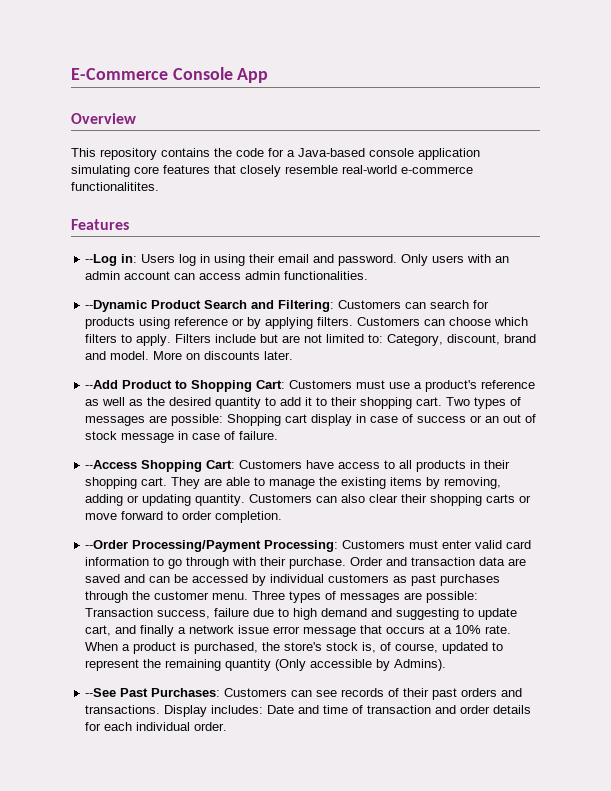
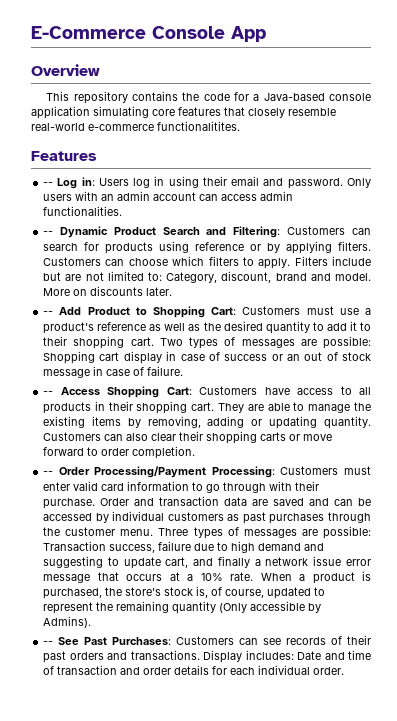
- --Log in: Users log in using their email and password.
+ -- Log in: Users log in using their email and password.
- --Dynamic Product Search and Filtering: Customers can search for products using reference or by applying filters.
+ -- Dynamic Product Search and Filtering: Customers can search for products using reference or by applying filters.
- --Add Product to Shopping Cart: Customers must use a product's reference as well as the desired quantity to add it to their shopping cart.
+ -- Add Product to Shopping Cart: Customers must use a product's reference as well as the desired quantity to add it to their shopping cart.
- --Access Shopping Cart: Customers have access to all products in their shopping cart.
+ -- Access Shopping Cart: Customers have access to all products in their shopping cart.
- --Order Processing/Payment Processing: Customers must enter valid card information to go through with their purchase.
+ -- Order Processing/Payment Processing: Customers must enter valid card information to go through with their purchase.
- --See Past Purchases: Customers can see records of their past orders and transactions.
+ -- See Past Purchases: Customers can see records of their past orders and transactions.

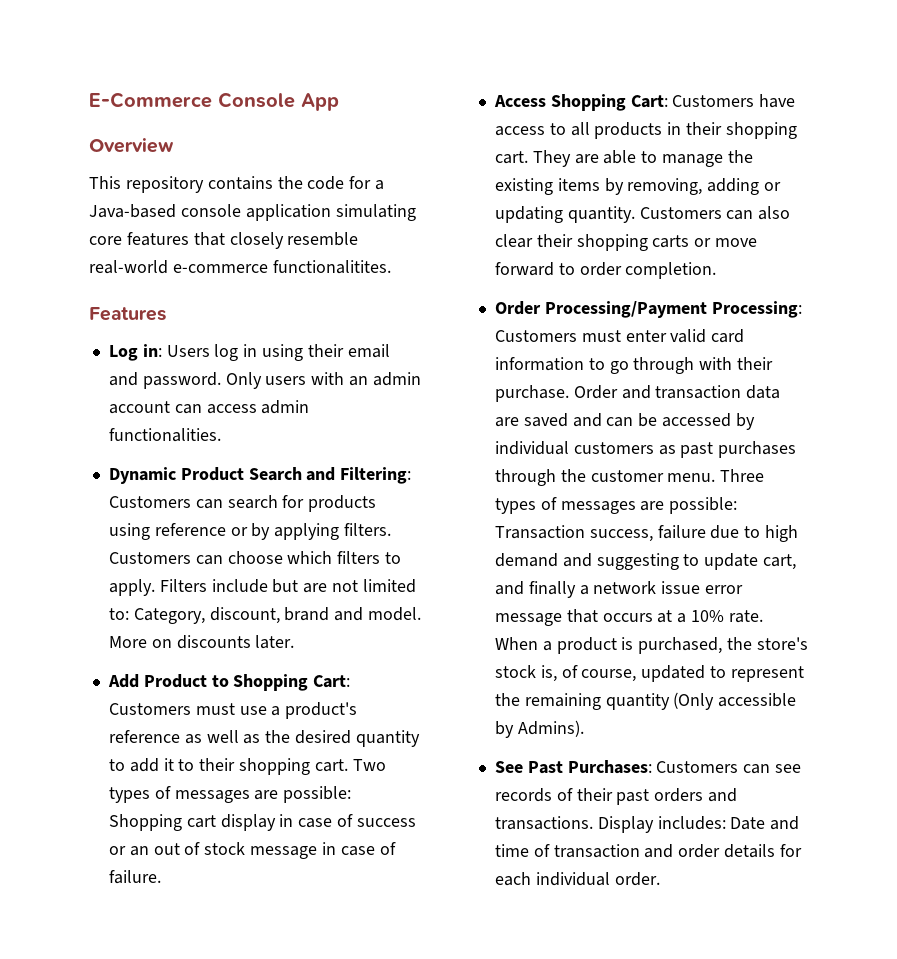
- -- Log in: Users log in using their email and password.
+ Log in: Users log in using their email and password.
- -- Dynamic Product Search and Filtering: Customers can search for products using reference or by applying filters.
+ Dynamic Product Search and Filtering: Customers can search for products using reference or by applying filters.
- -- Add Product to Shopping Cart: Customers must use a product's reference as well as the desired quantity to add it to their shopping cart.
+ Add Product to Shopping Cart: Customers must use a product's reference as well as the desired quantity to add it to their shopping cart.
- -- Access Shopping Cart: Customers have access to all products in their shopping cart.
+ Access Shopping Cart: Customers have access to all products in their shopping cart.
- -- Order Processing/Payment Processing: Customers must enter valid card information to go through with their purchase.
+ Order Processing/Payment Processing: Customers must enter valid card information to go through with their purchase.
- -- See Past Purchases: Customers can see records of their past orders and transactions.
+ See Past Purchases: Customers can see records of their past orders and transactions.

